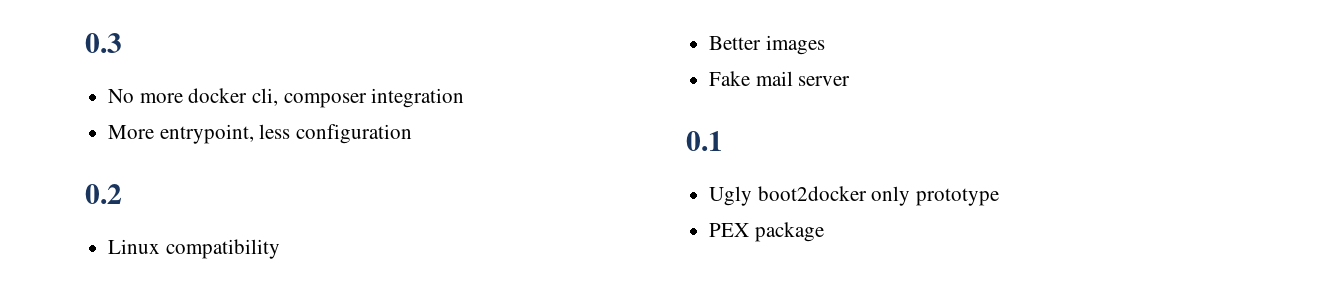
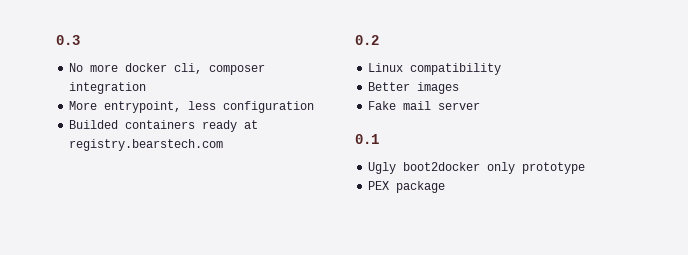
+ Builded containers ready at registry.bearstech.com

